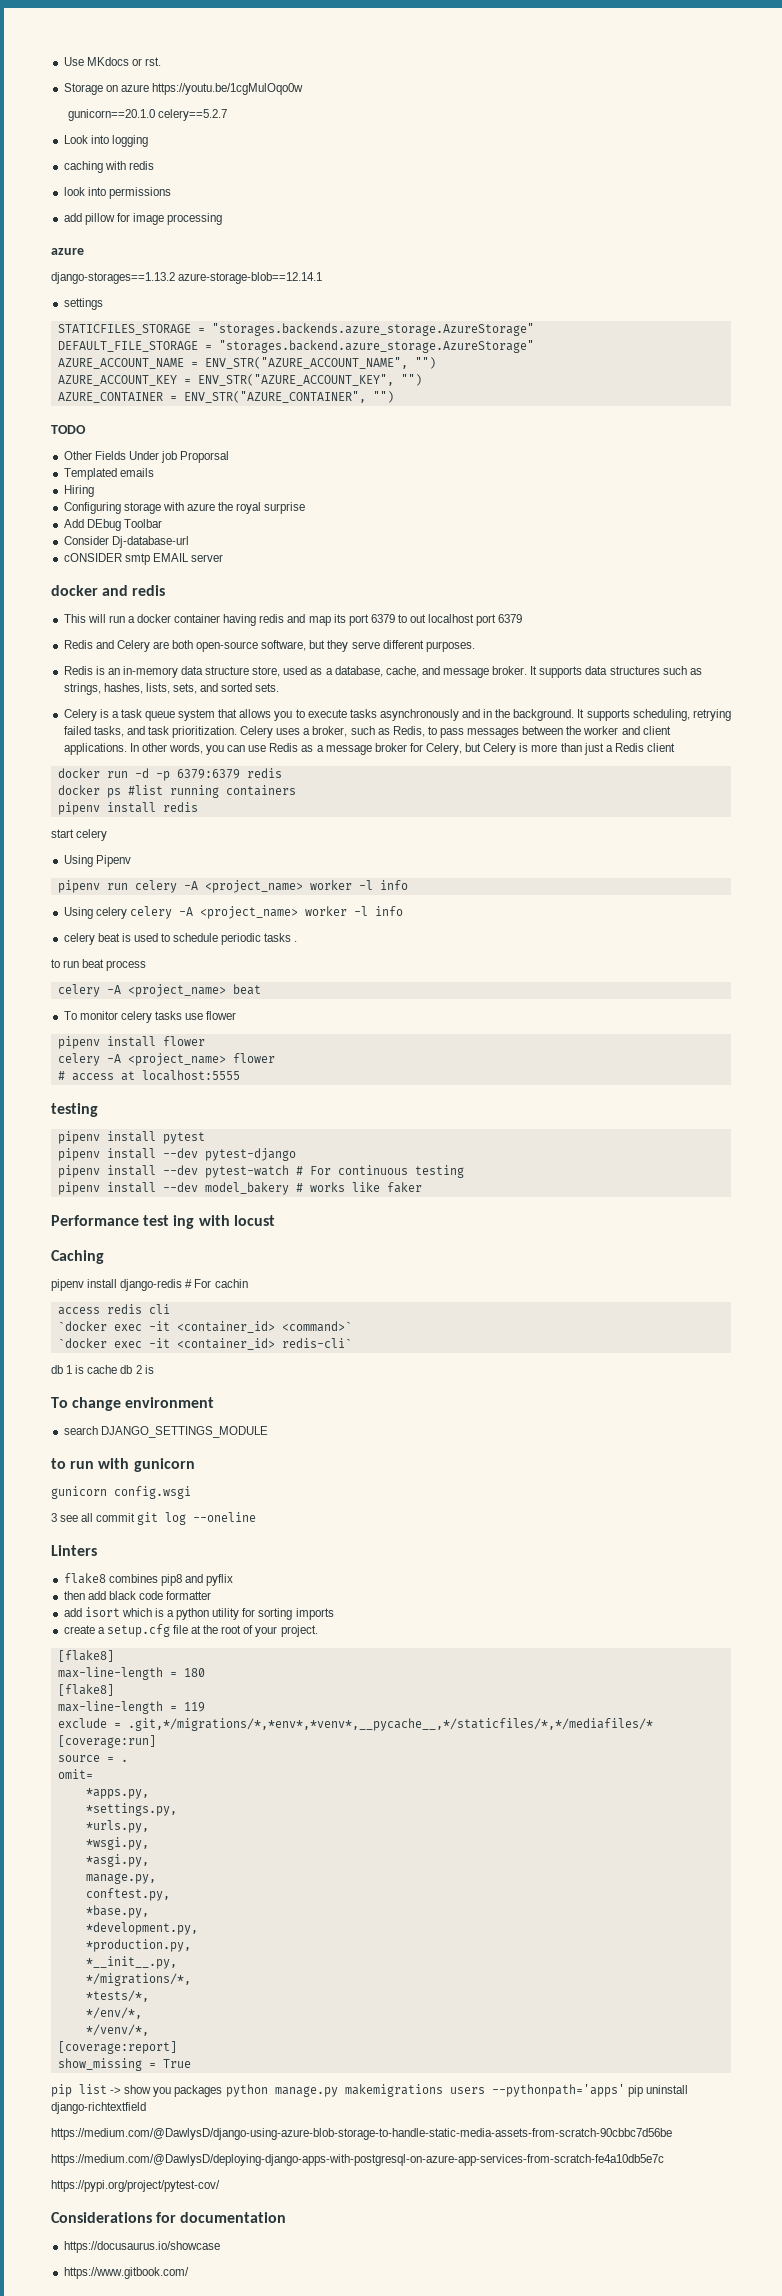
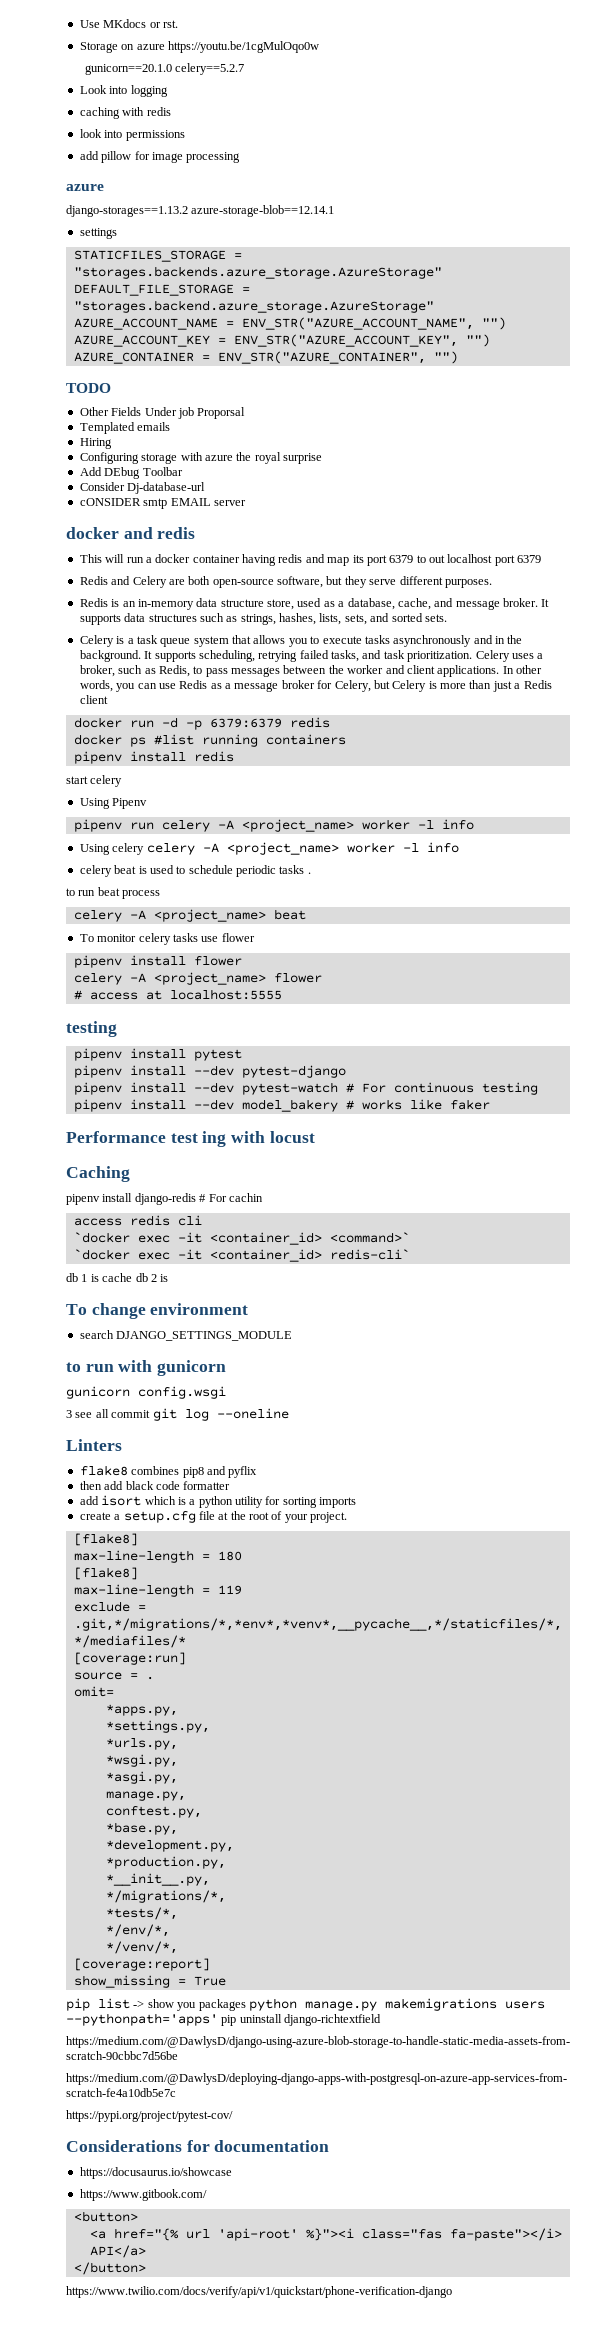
+ <button>
+ <a href="{% url 'api-root' %}"><i class="fas fa-paste"></i> API</a>
+ </button>
+ https://www.twilio.com/docs/verify/api/v1/quickstart/phone-verification-django

